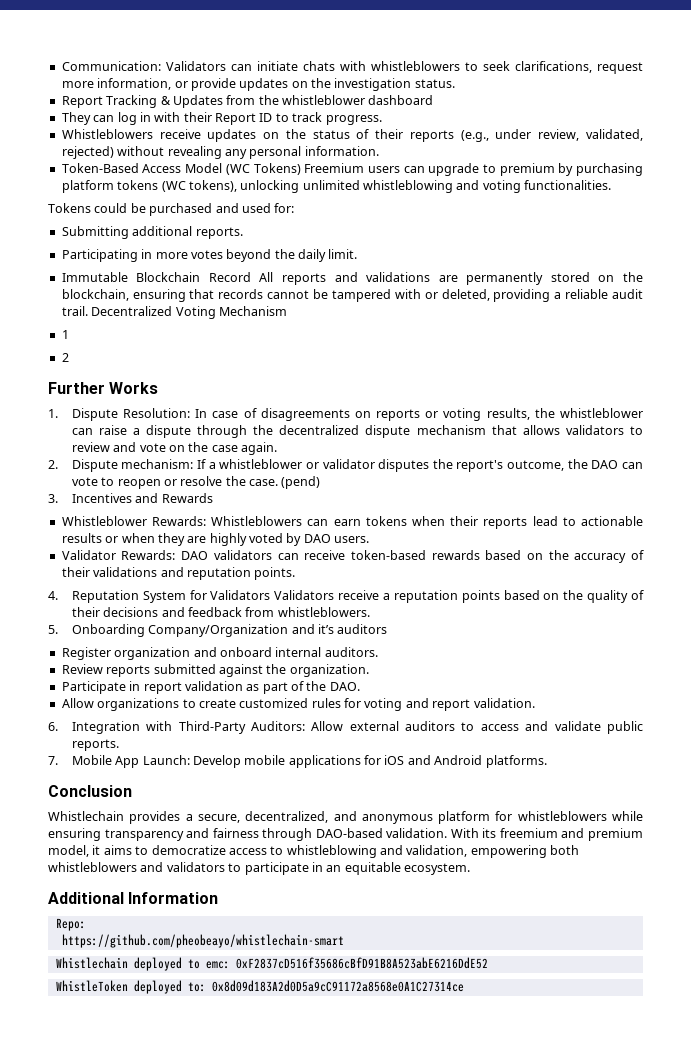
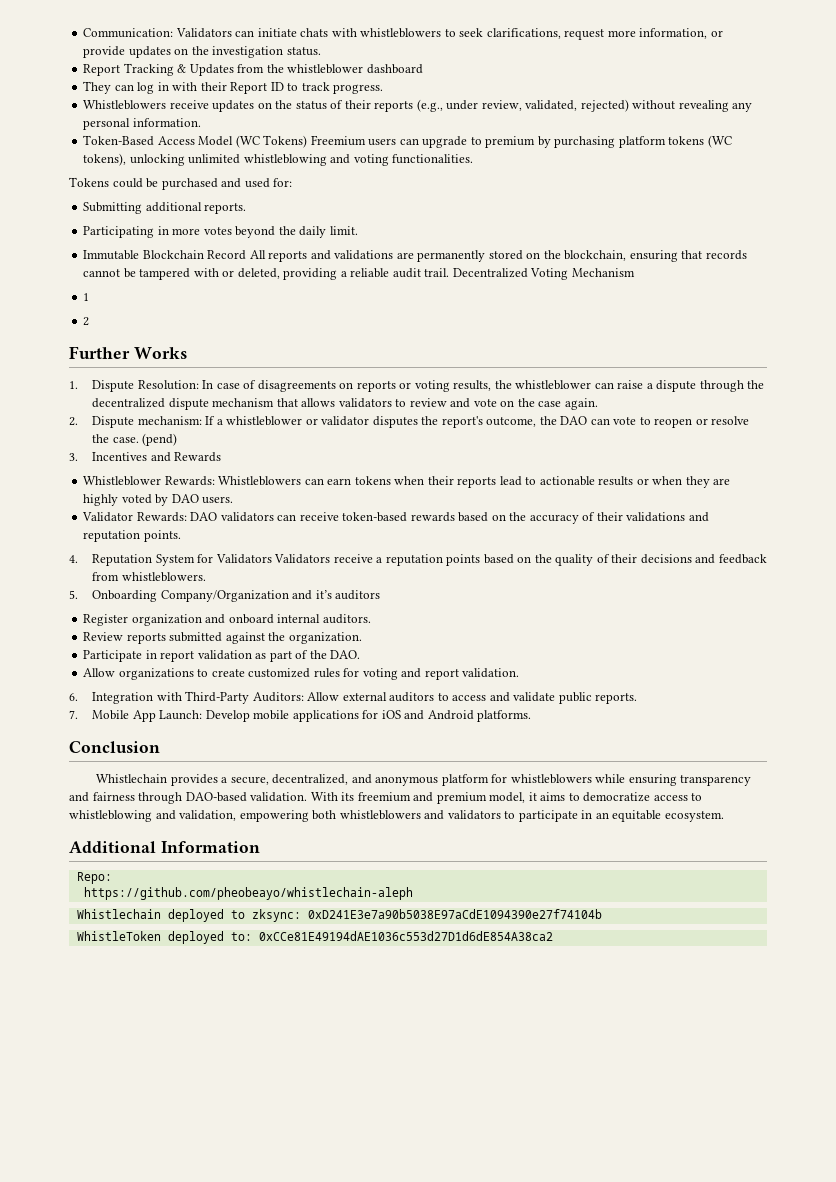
- https://github.com/pheobeayo/whistlechain-smart
+ https://github.com/pheobeayo/whistlechain-aleph
- Whistlechain deployed to emc: 0xF2837cD516f35686cBfD91B8A523abE6216DdE52
+ Whistlechain deployed to zksync: 0xD241E3e7a90b5038E97aCdE1094390e27f74104b
- WhistleToken deployed to: 0x8d09d183A2d0D5a9cC91172a8568e0A1C27314ce
+ WhistleToken deployed to: 0xCCe81E49194dAE1036c553d27D1d6dE854A38ca2

